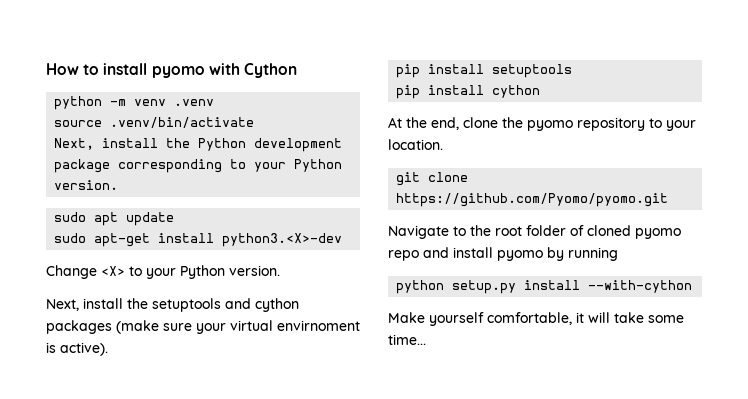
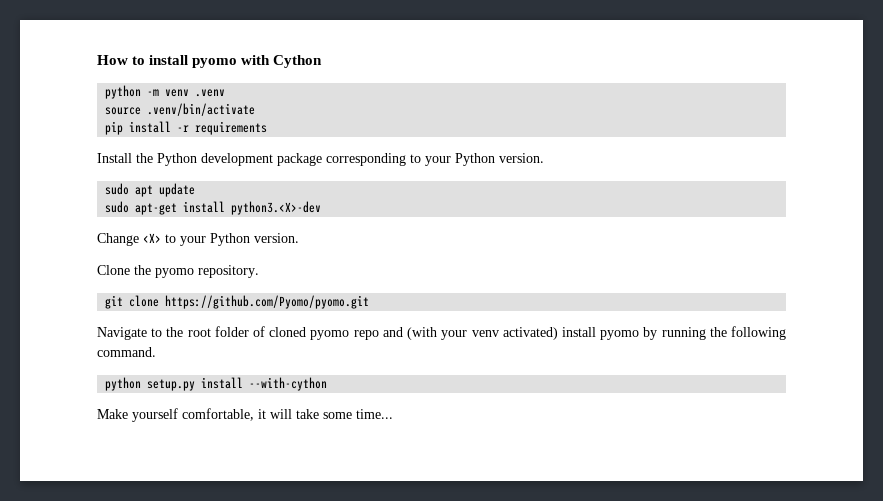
- Next, install the Python development package corresponding to your Python version.
+ pip install -r requirements
+ Install the Python development package corresponding to your Python version.
- Next, install the setuptools and cython packages (make sure your virtual envirnoment is active).
- pip install setuptools
- pip install cython
- At the end, clone the pyomo repository to your location.
+ Clone the pyomo repository.
- Navigate to the root folder of cloned pyomo repo and install pyomo by running
+ Navigate to the root folder of cloned pyomo repo and (with your venv activated) install pyomo by running the following command.

